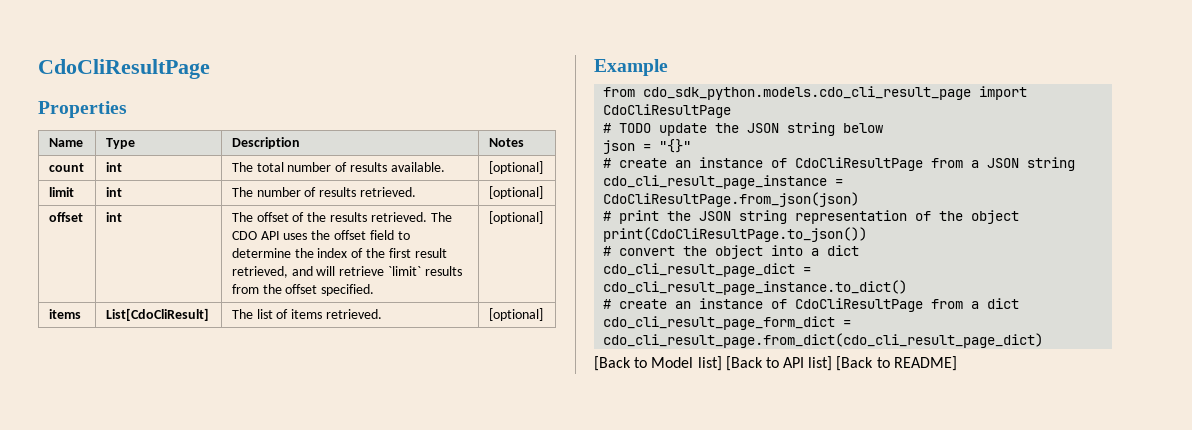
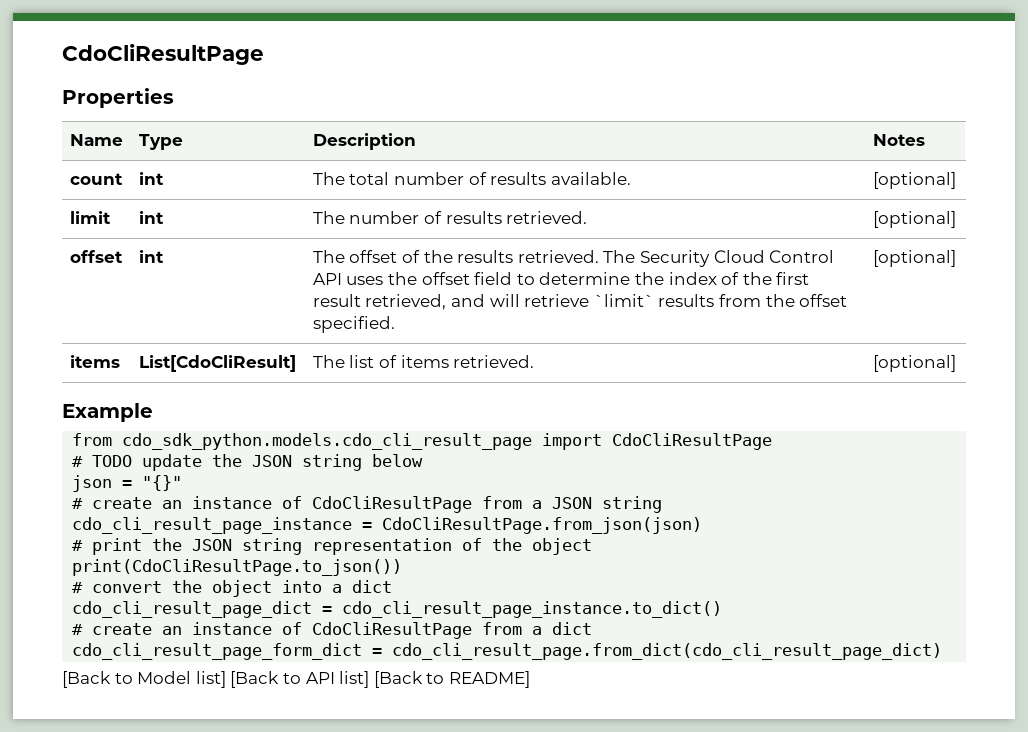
- offset | int | The offset of the results retrieved. The CDO API uses the offset field to determine the index of the first result retrieved, and will retrieve `limit` results from the offset specified. | [optional]
+ offset | int | The offset of the results retrieved. The Security Cloud Control API uses the offset field to determine the index of the first result retrieved, and will retrieve `limit` results from the offset specified. | [optional]

